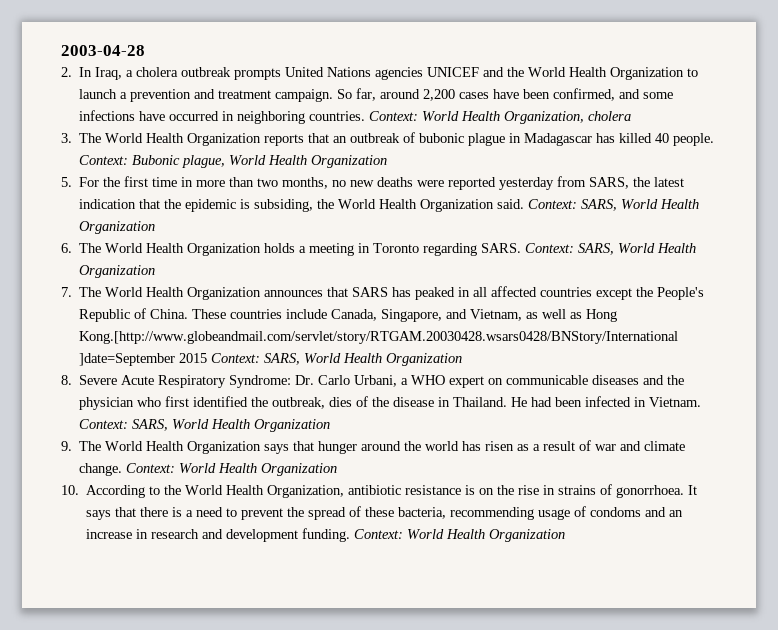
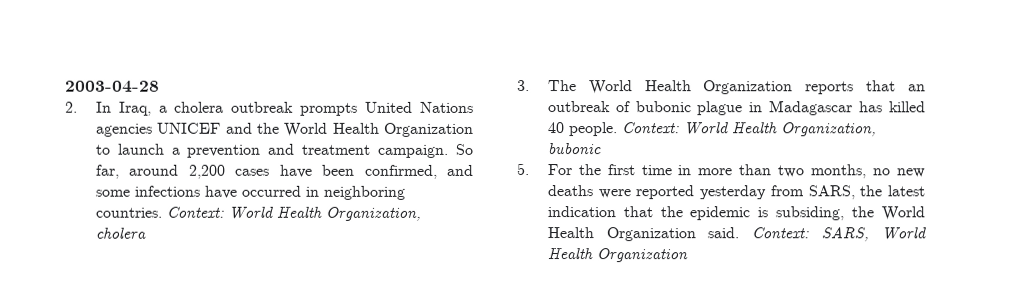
- Context: Bubonic plague, World Health Organization
+ Context: World Health Organization, bubonic
- 6. The World Health Organization holds a meeting in Toronto regarding SARS. Context: SARS, World Health Organization
- 7. The World Health Organization announces that SARS has peaked in all affected countries except the People's Republic of China. These countries include Canada, Singapore, and Vietnam, as well as Hong Kong.[http://www.globeandmail.com/servlet/story/RTGAM.20030428.wsars0428/BNStory/International ]date=September 2015 Context: SARS, World Health Organization
- 8. Severe Acute Respiratory Syndrome: Dr. Carlo Urbani, a WHO expert on communicable diseases and the physician who first identified the outbreak, dies of the disease in Thailand. He had been infected in Vietnam. Context: SARS, World Health Organization
- 9. The World Health Organization says that hunger around the world has risen as a result of war and climate change. Context: World Health Organization
- 10. According to the World Health Organization, antibiotic resistance is on the rise in strains of gonorrhoea. It says that there is a need to prevent the spread of these bacteria, recommending usage of condoms and an increase in research and development funding. Context: World Health Organization

